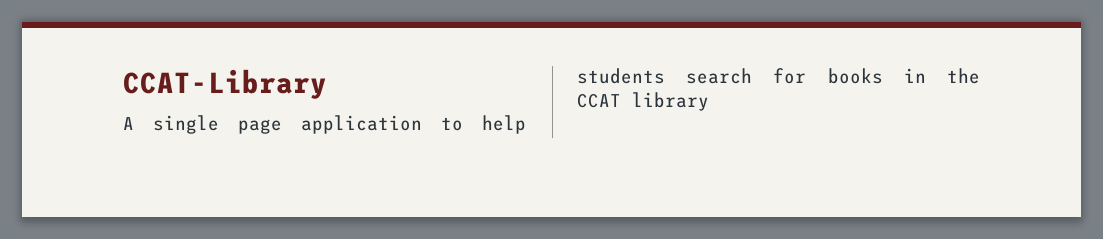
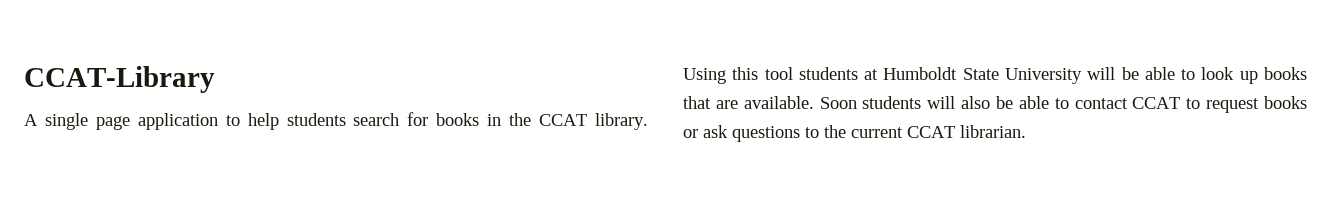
- A single page application to help students search for books in the CCAT library
+ A single page application to help students search for books in the CCAT library. Using this tool students at Humboldt State University will be able to look up books that are available. Soon students will also be able to contact CCAT to request books or ask questions to the current CCAT librarian.

